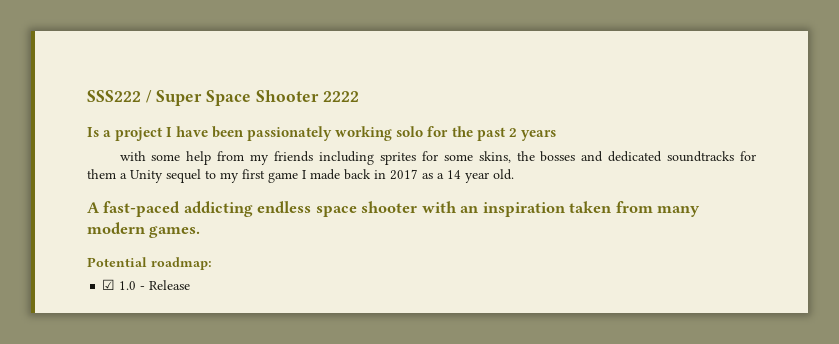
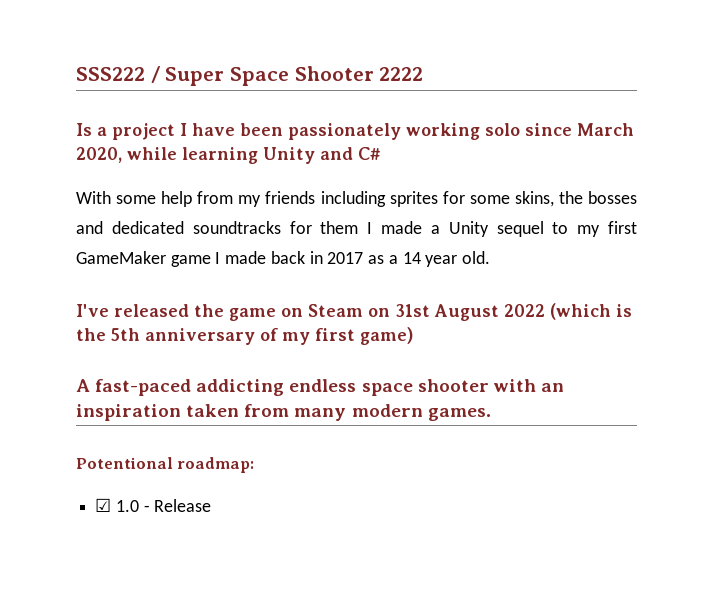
- Is a project I have been passionately working solo for the past 2 years
- with some help from my friends including sprites for some skins, the bosses and dedicated soundtracks for them a Unity sequel to my first game I made back in 2017 as a 14 year old.
+ Is a project I have been passionately working solo since March 2020, while learning Unity and C#
+ With some help from my friends including sprites for some skins, the bosses and dedicated soundtracks for them I made a Unity sequel to my first GameMaker game I made back in 2017 as a 14 year old.
+ I've released the game on Steam on 31st August 2022 (which is the 5th anniversary of my first game)
- Potential roadmap:
+ Potentional roadmap:

